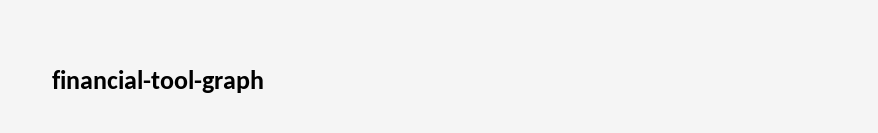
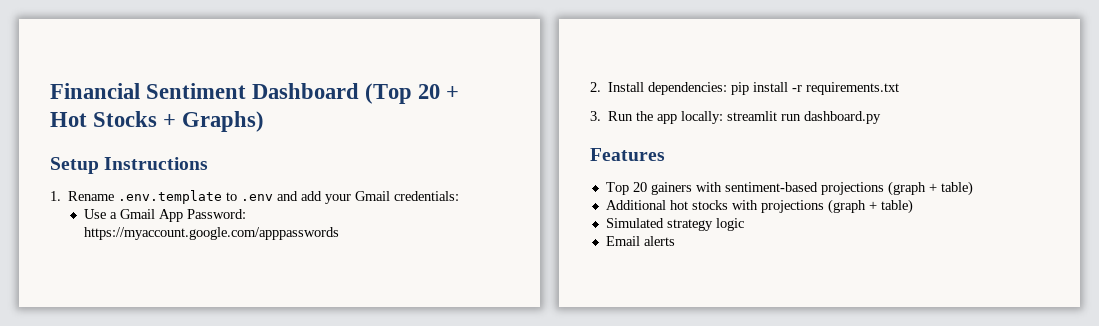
- financial-tool-graph
+ Financial Sentiment Dashboard (Top 20 + Hot Stocks + Graphs)
+ Setup Instructions
+ 1. Rename .env.template to .env and add your Gmail credentials:
+ Use a Gmail App Password: https://myaccount.google.com/apppasswords
+ 2. Install dependencies: pip install -r requirements.txt
+ 3. Run the app locally: streamlit run dashboard.py
+ Features
+ Top 20 gainers with sentiment-based projections (graph + table)
+ Additional hot stocks with projections (graph + table)
+ Simulated strategy logic
+ Email alerts

